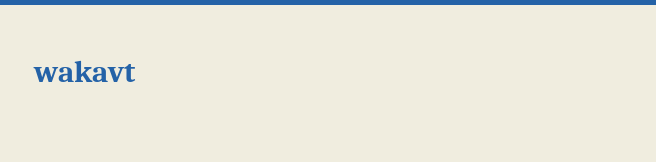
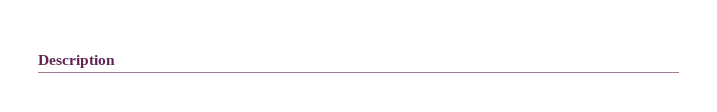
- wakavt
+ Description

